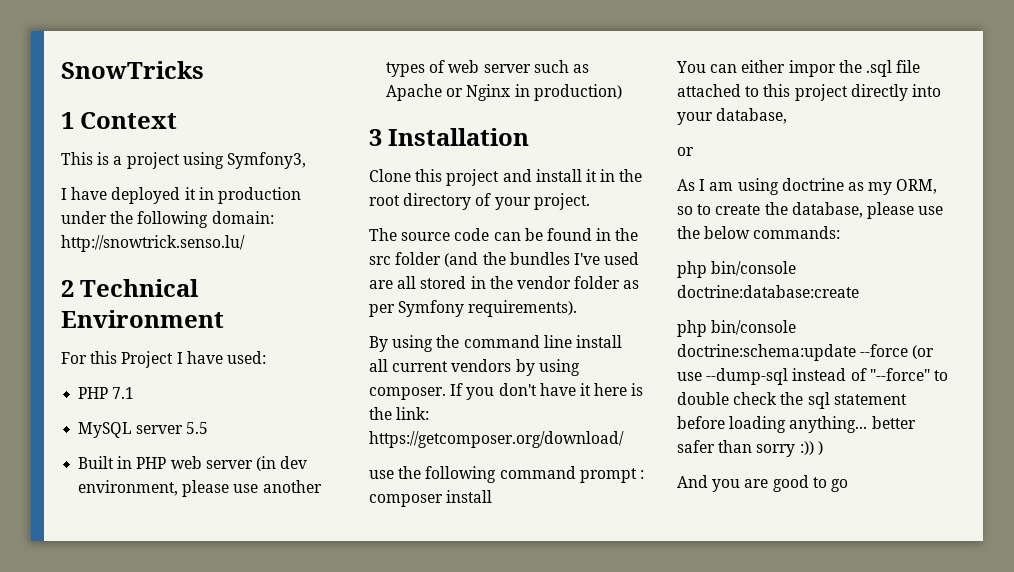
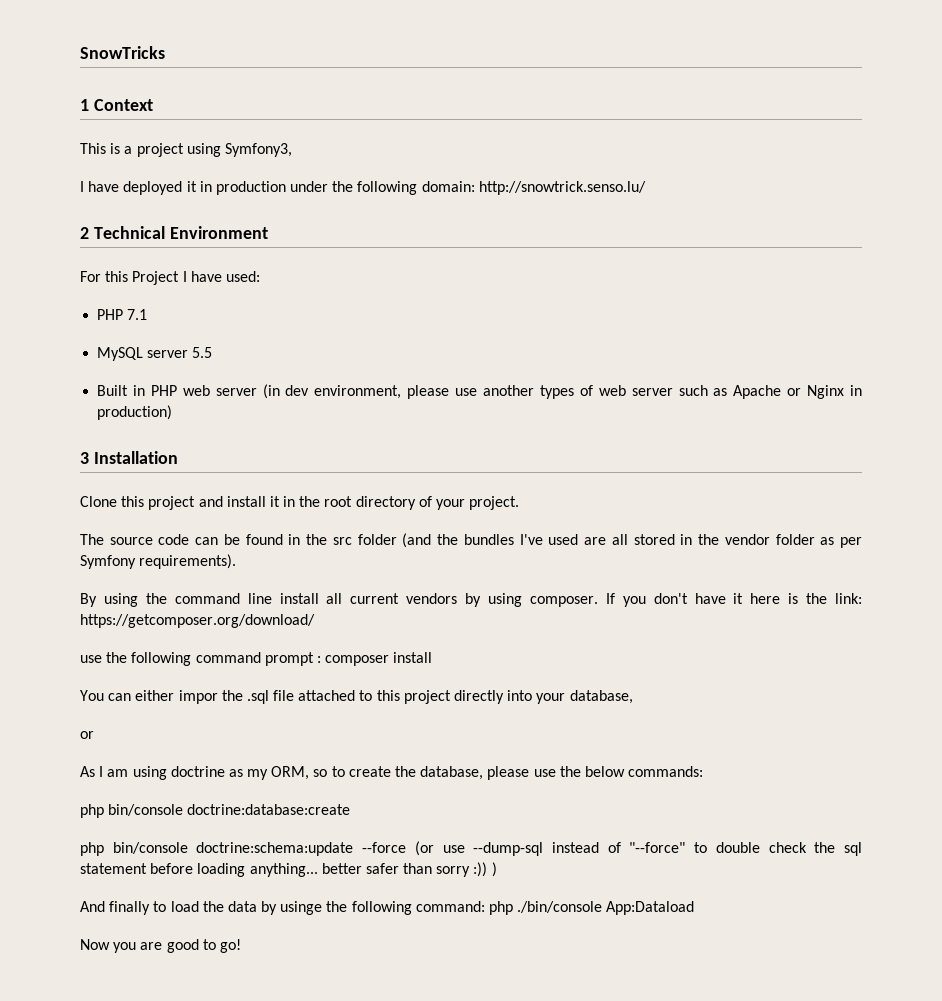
- And you are good to go
+ And finally to load the data by usinge the following command: php ./bin/console App:Dataload
+ Now you are good to go!

